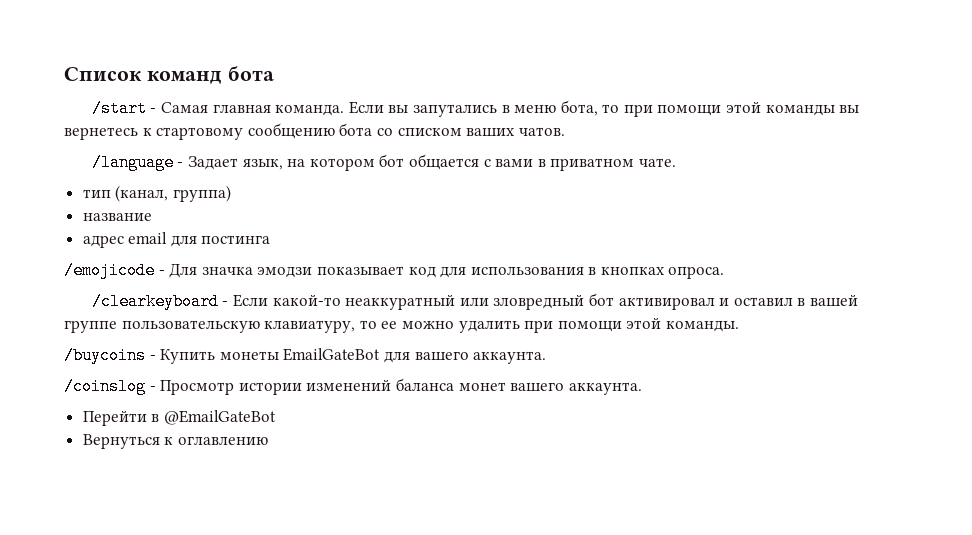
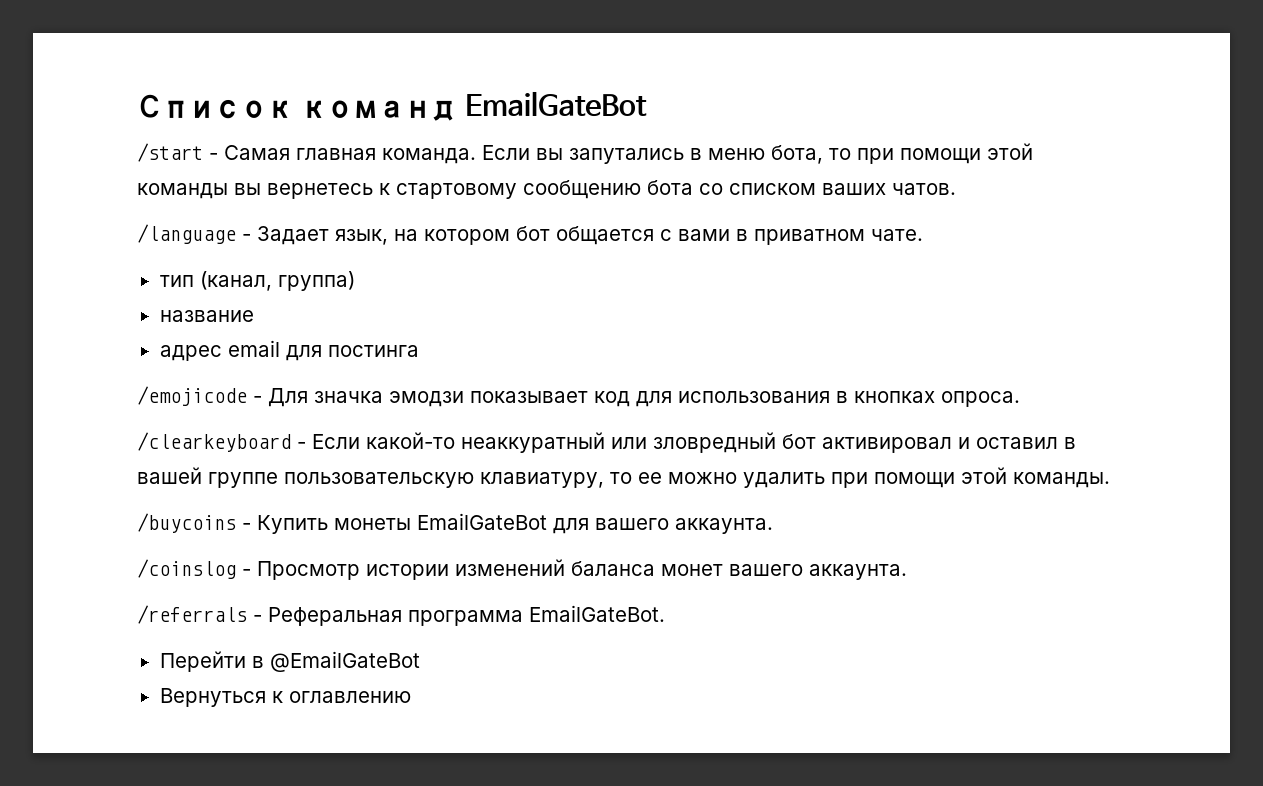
- Список команд бота
+ Список команд EmailGateBot
+ /referrals - Реферальная программа EmailGateBot.

